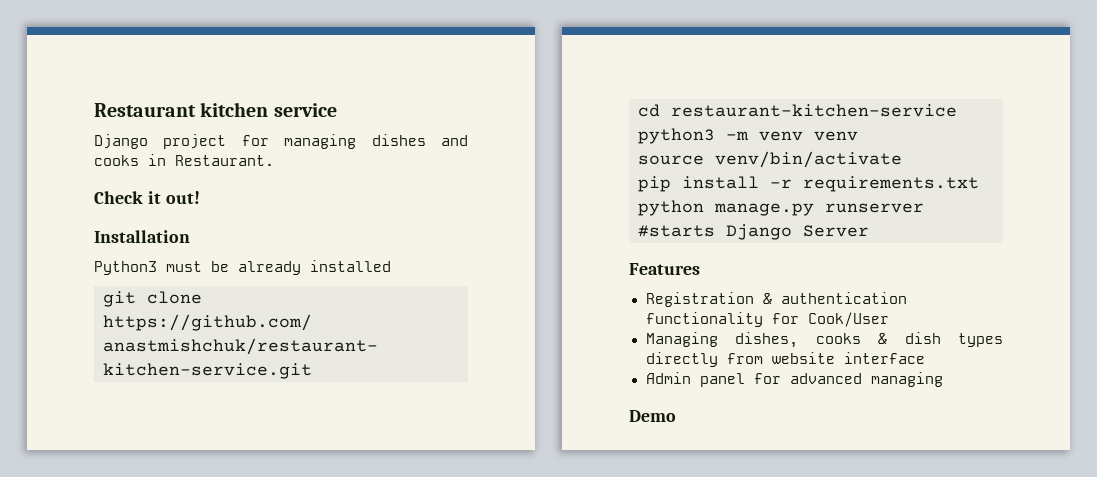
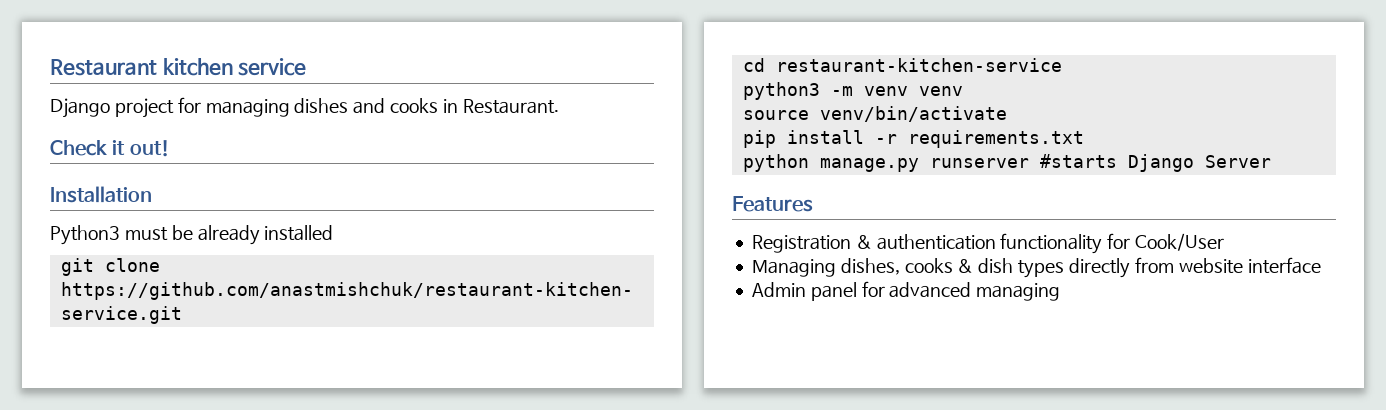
- Demo

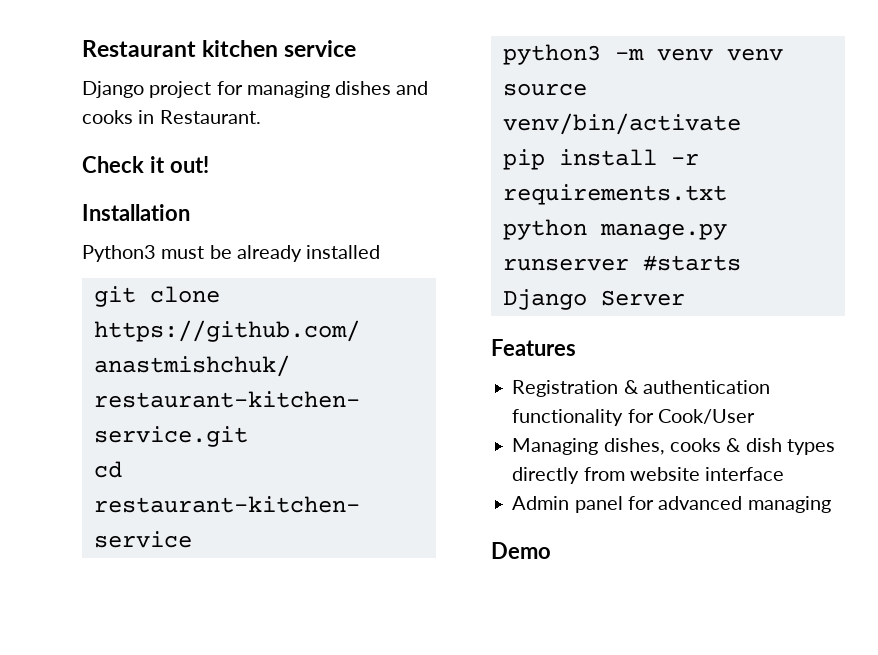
+ Demo

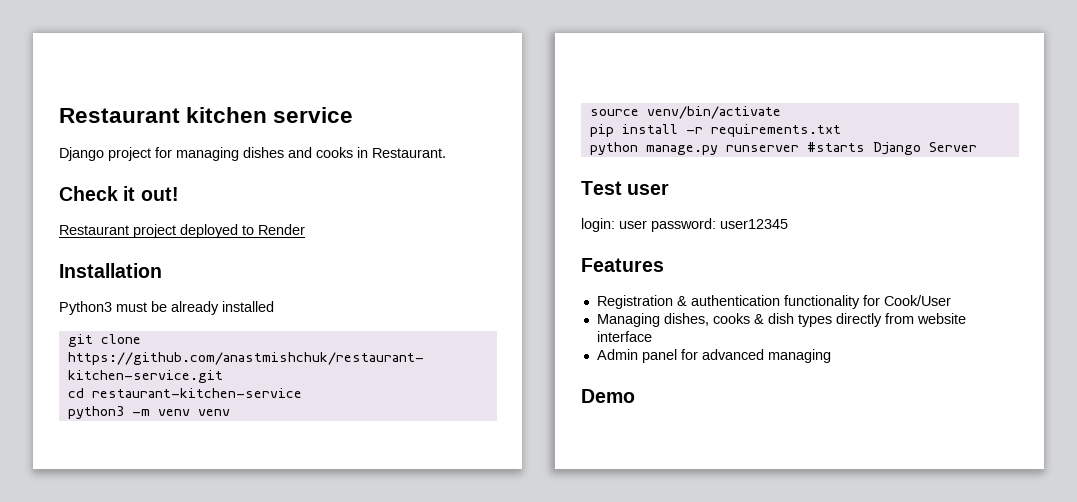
+ Restaurant project deployed to Render
+ Test user
+ login: user password: user12345

